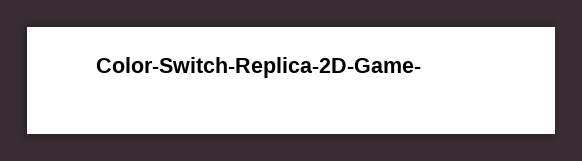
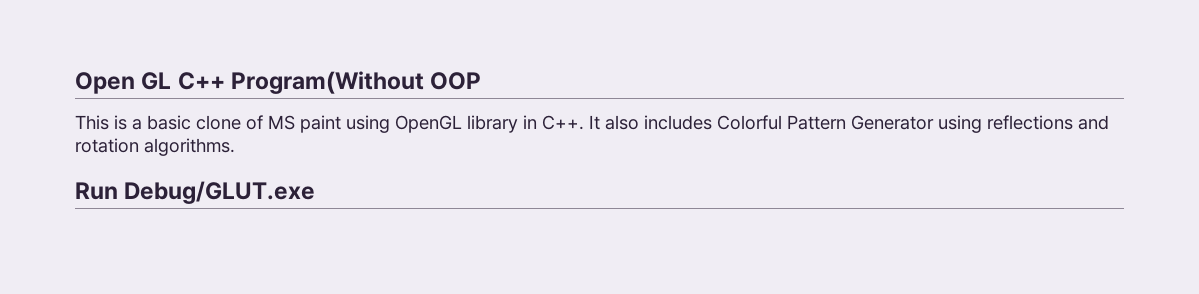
- Color-Switch-Replica-2D-Game-
+ Open GL C++ Program(Without OOP
+ This is a basic clone of MS paint using OpenGL library in C++. It also includes Colorful Pattern Generator using reflections and rotation algorithms.
+ Run Debug/GLUT.exe

